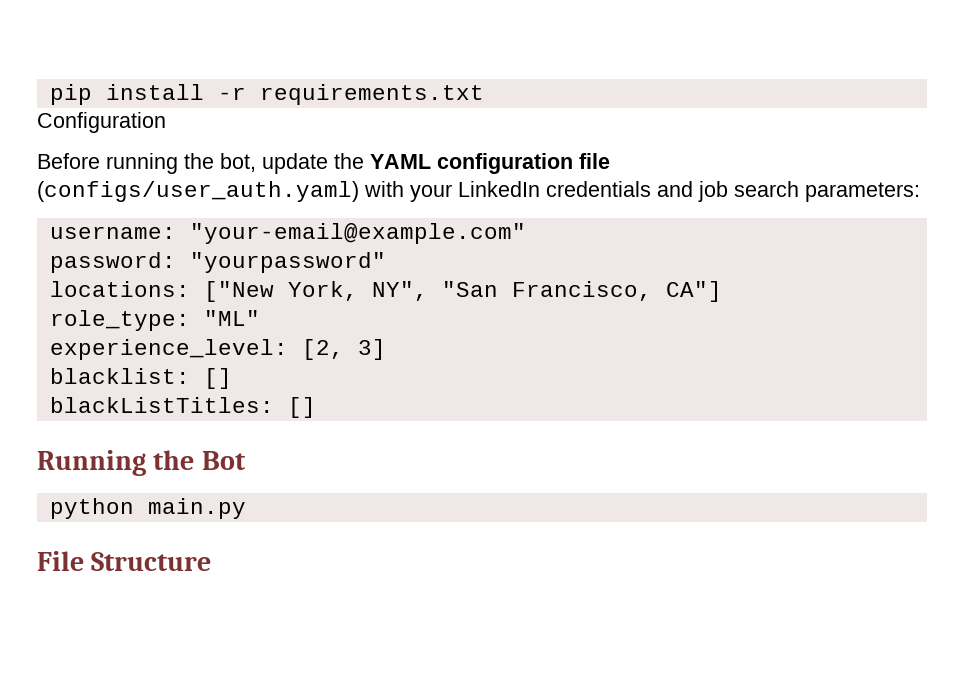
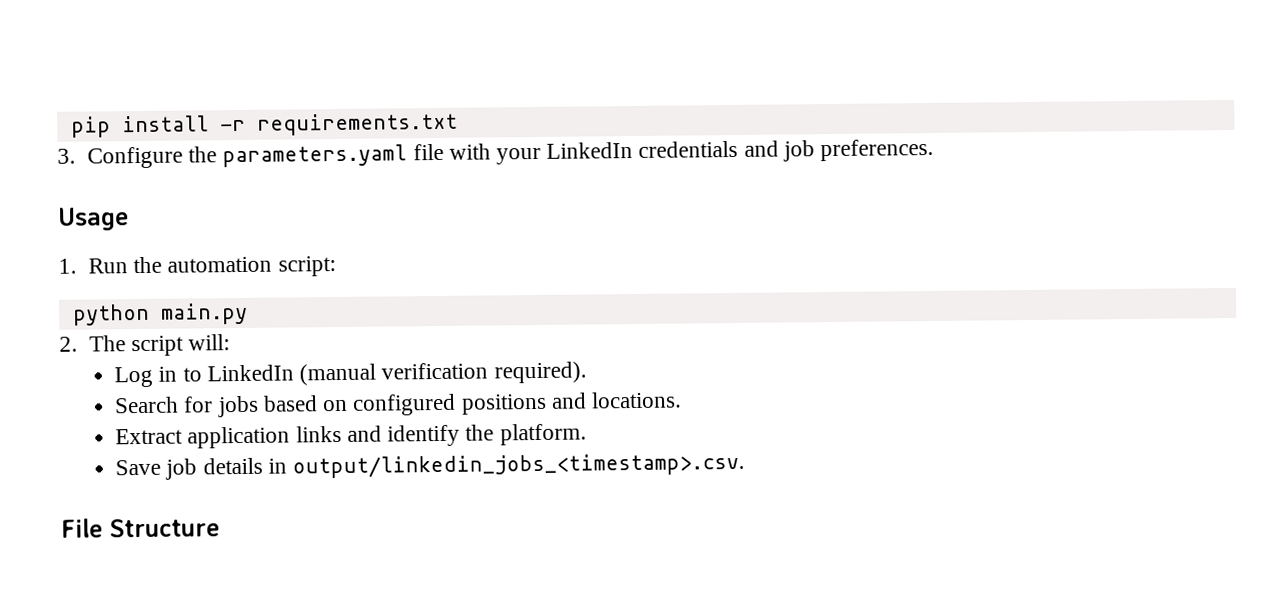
- Configuration
- Before running the bot, update the YAML configuration file (configs/user_auth.yaml) with your LinkedIn credentials and job search parameters:
- username: "your-email@example.com"
- password: "yourpassword"
- locations: ["New York, NY", "San Francisco, CA"]
- role_type: "ML"
- experience_level: [2, 3]
- blacklist: []
- blackListTitles: []
- Running the Bot
+ 3. Configure the parameters.yaml file with your LinkedIn credentials and job preferences.
+ Usage
+ 1. Run the automation script:
  python main.py
+ 2. The script will:
+ Log in to LinkedIn (manual verification required).
+ Search for jobs based on configured positions and locations.
+ Extract application links and identify the platform.
+ Save job details in output/linkedin_jobs_<timestamp>.csv.

